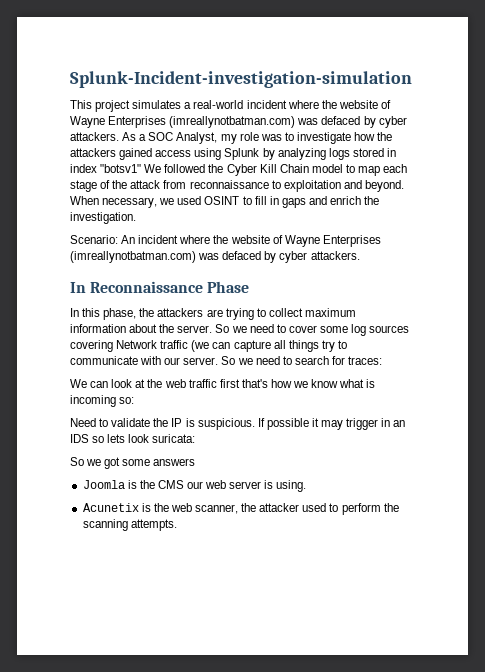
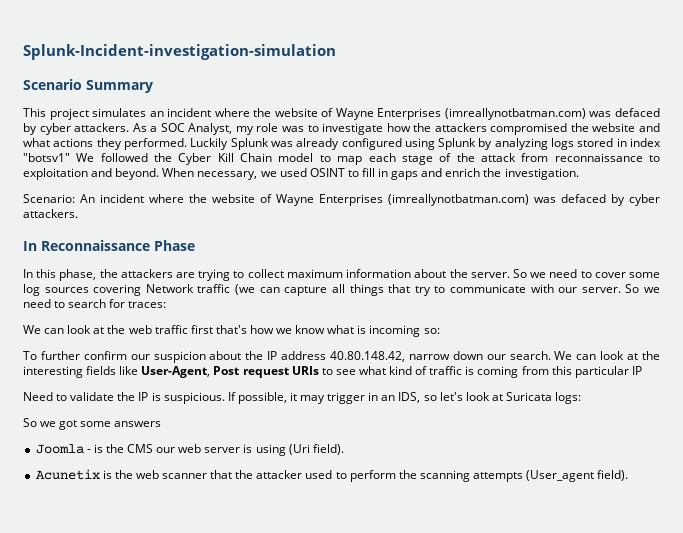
+ Scenario Summary
- This project simulates a real-world incident where the website of Wayne Enterprises (imreallynotbatman.com) was defaced by cyber attackers.
+ This project simulates an incident where the website of Wayne Enterprises (imreallynotbatman.com) was defaced by cyber attackers.
- As a SOC Analyst, my role was to investigate how the attackers gained access using Splunk by analyzing logs stored in index "botsv1" We followed the Cyber Kill Chain model to map each stage of the attack from reconnaissance to exploitation and beyond.
+ As a SOC Analyst, my role was to investigate how the attackers compromised the website and what actions they performed. Luckily Splunk was already configured using Splunk by analyzing logs stored in index "botsv1" We followed the Cyber Kill Chain model to map each stage of the attack from reconnaissance to exploitation and beyond.
- So we need to cover some log sources covering Network traffic (we can capture all things try to communicate with our server.
+ So we need to cover some log sources covering Network traffic (we can capture all things that try to communicate with our server.
+ To further confirm our suspicion about the IP address 40.80.148.42, narrow down our search. We can look at the interesting fields like User-Agent, Post request URIs to see what kind of traffic is coming from this particular IP
- If possible it may trigger in an IDS so lets look suricata:
+ If possible, it may trigger in an IDS, so let's look at Suricata logs:
- Joomla is the CMS our web server is using.
+ Joomla - is the CMS our web server is using (Uri field).
- Acunetix is the web scanner, the attacker used to perform the scanning attempts.
+ Acunetix is the web scanner that the attacker used to perform the scanning attempts (User_agent field).

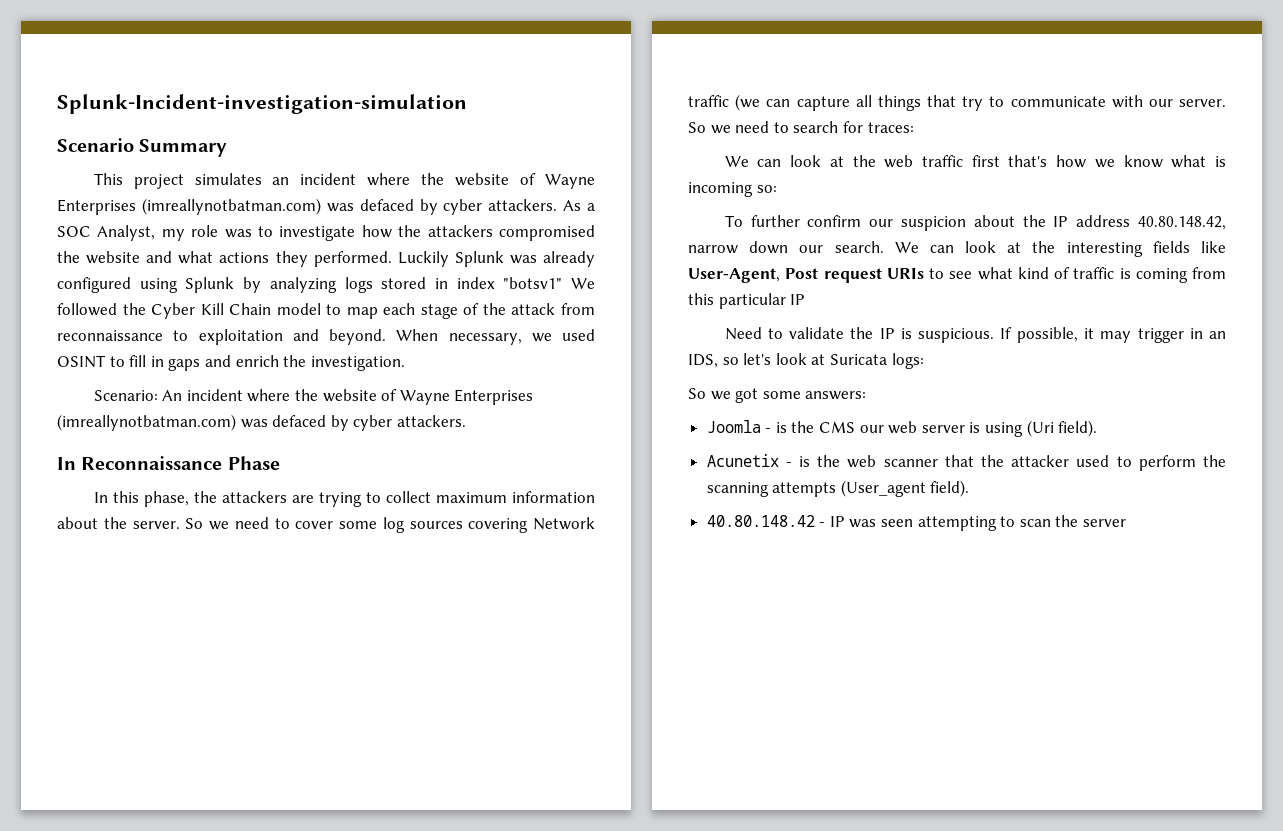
- So we got some answers
+ So we got some answers:
- Acunetix is the web scanner that the attacker used to perform the scanning attempts (User_agent field).
+ Acunetix - is the web scanner that the attacker used to perform the scanning attempts (User_agent field).
+ 40.80.148.42 - IP was seen attempting to scan the server

